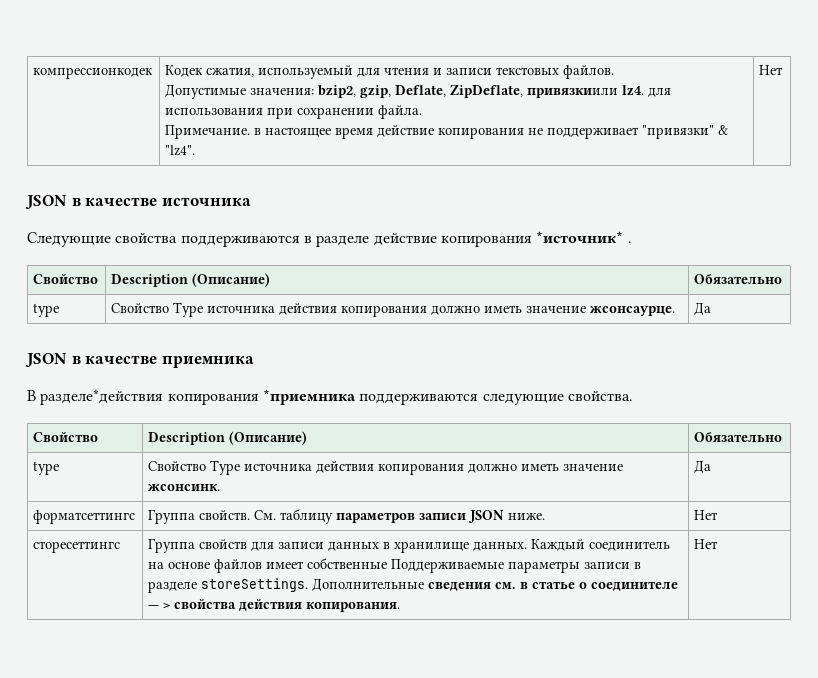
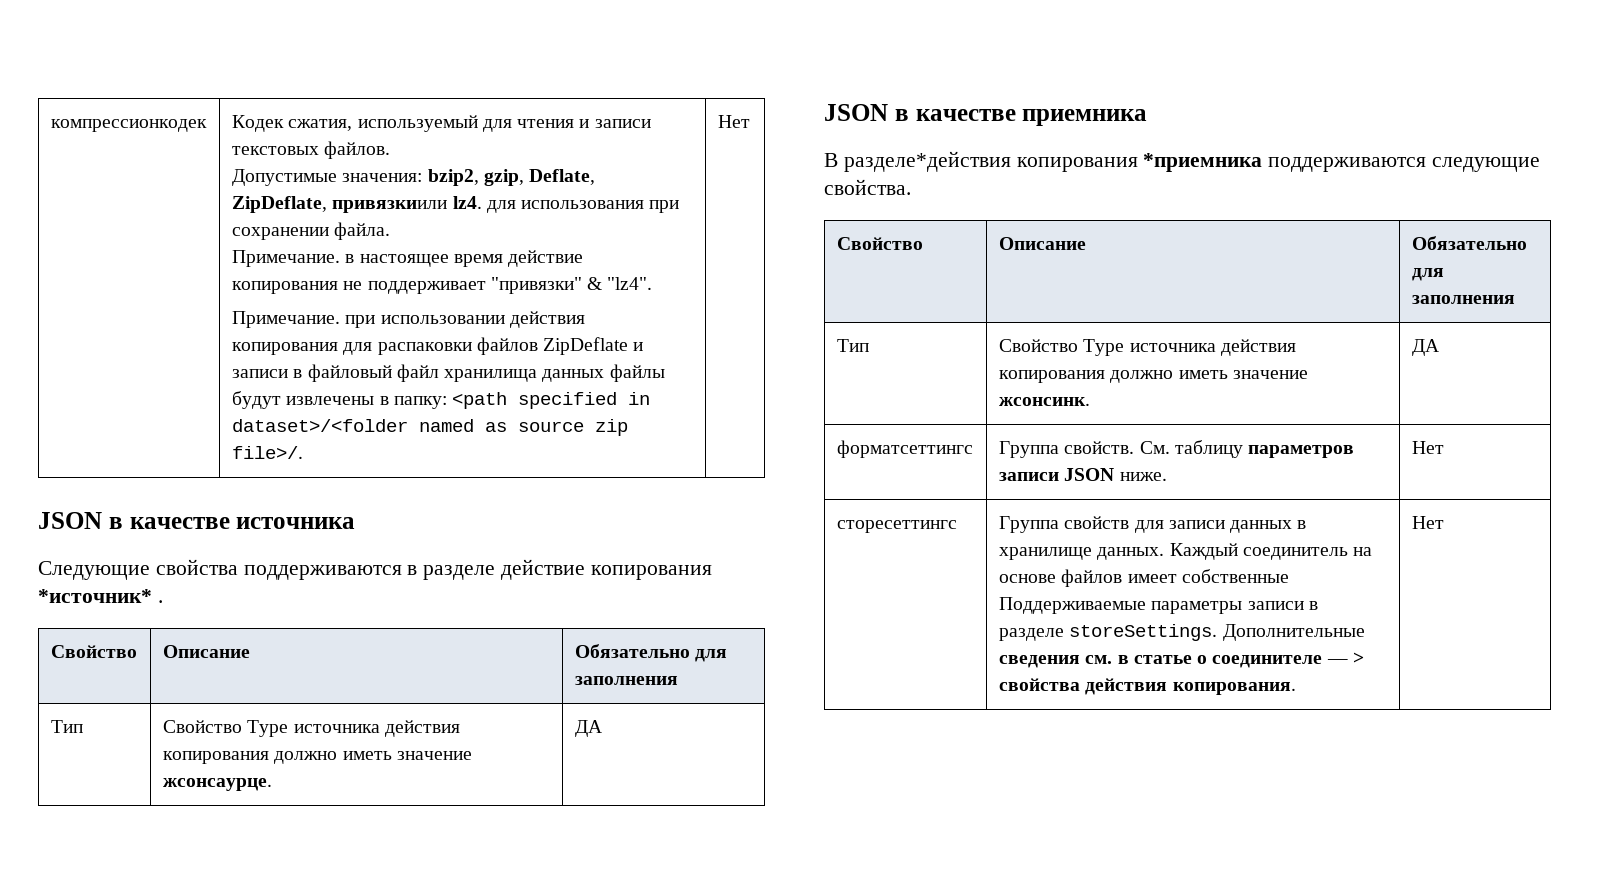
+ Примечание. при использовании действия копирования для распаковки файлов ZipDeflate и записи в файловый файл хранилища данных файлы будут извлечены в папку: <path specified in dataset>/<folder named as source zip file>/.
  Следующие свойства поддерживаются в разделе действие копирования *источник* .
- Свойство | Description (Описание) | Обязательно
- type | Свойство Type источника действия копирования должно иметь значение жсонсаурце. | Да
+ Свойство | Описание | Обязательно для заполнения
+ Тип | Свойство Type источника действия копирования должно иметь значение жсонсаурце. | ДА
  В разделе*действия копирования *приемника поддерживаются следующие свойства.
- Свойство | Description (Описание) | Обязательно
- type | Свойство Type источника действия копирования должно иметь значение жсонсинк. | Да
+ Свойство | Описание | Обязательно для заполнения
+ Тип | Свойство Type источника действия копирования должно иметь значение жсонсинк. | ДА

